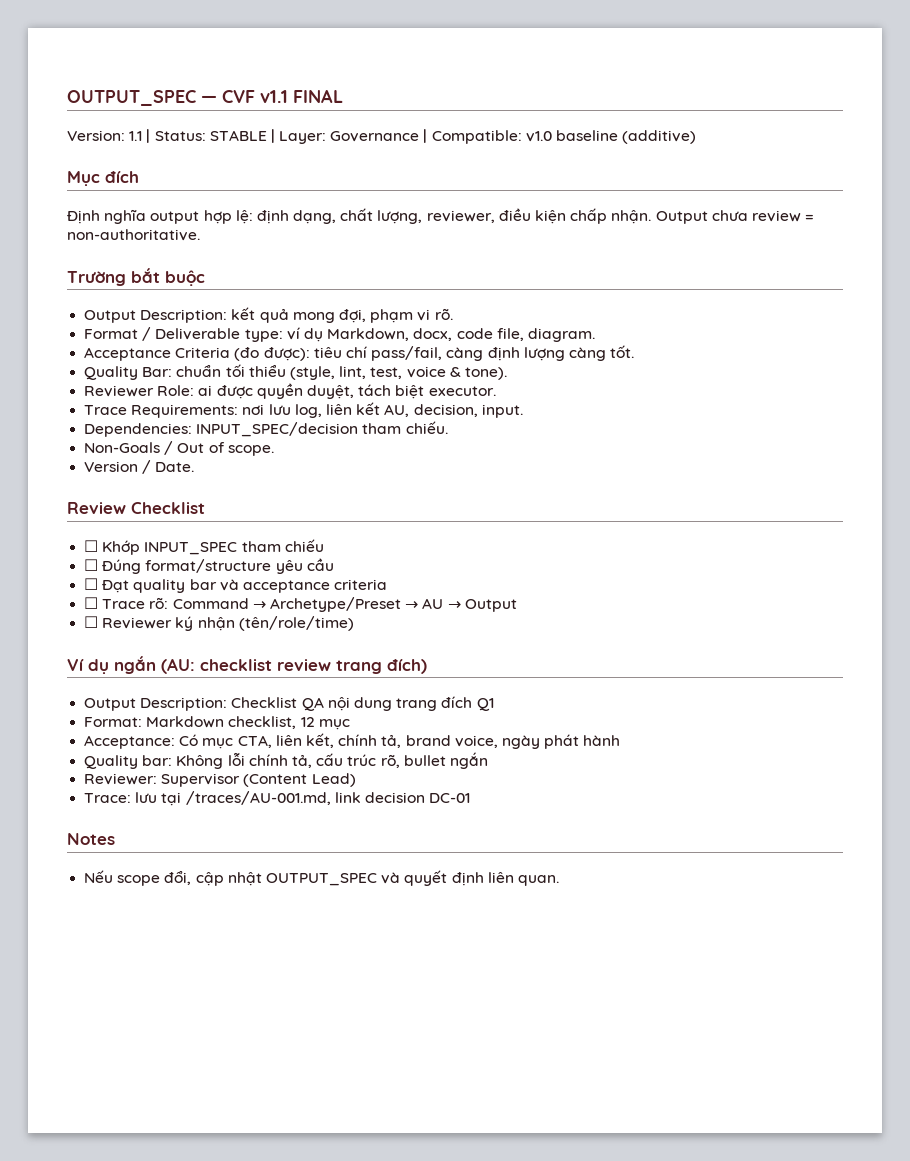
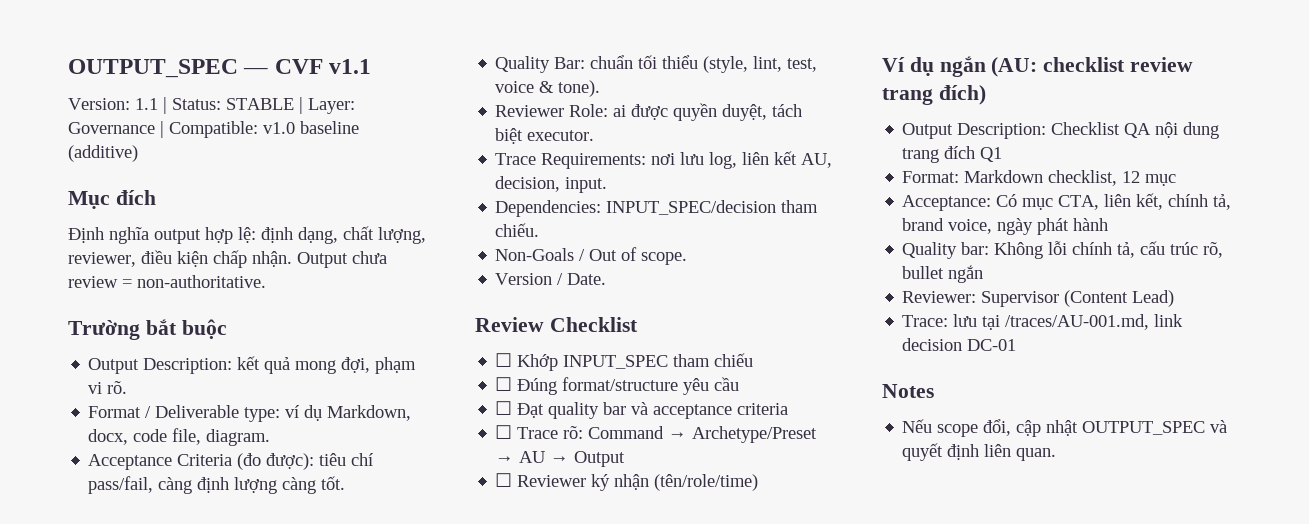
- OUTPUT_SPEC — CVF v1.1 FINAL
+ OUTPUT_SPEC — CVF v1.1

